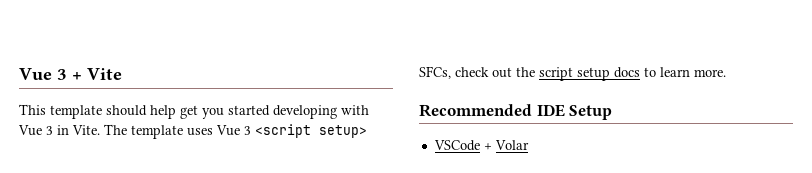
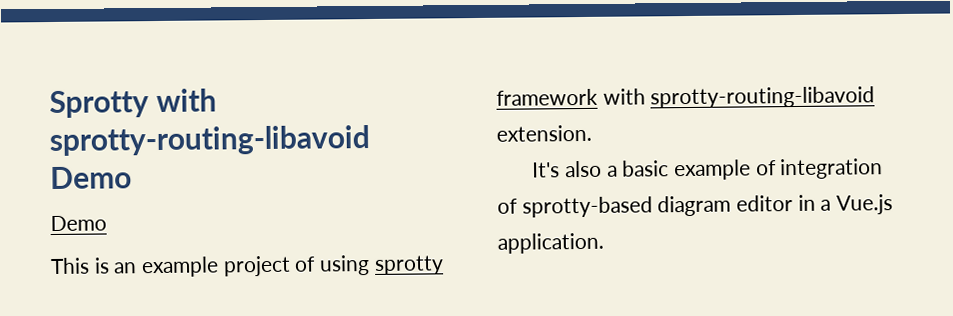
- Vue 3 + Vite
- This template should help get you started developing with Vue 3 in Vite. The template uses Vue 3 <script setup> SFCs, check out the script setup docs to learn more.
- Recommended IDE Setup
- VSCode + Volar
+ Sprotty with sprotty-routing-libavoid Demo
+ Demo
+ This is an example project of using sprotty framework with sprotty-routing-libavoid extension.
+ It's also a basic example of integration of sprotty-based diagram editor in a Vue.js application.

